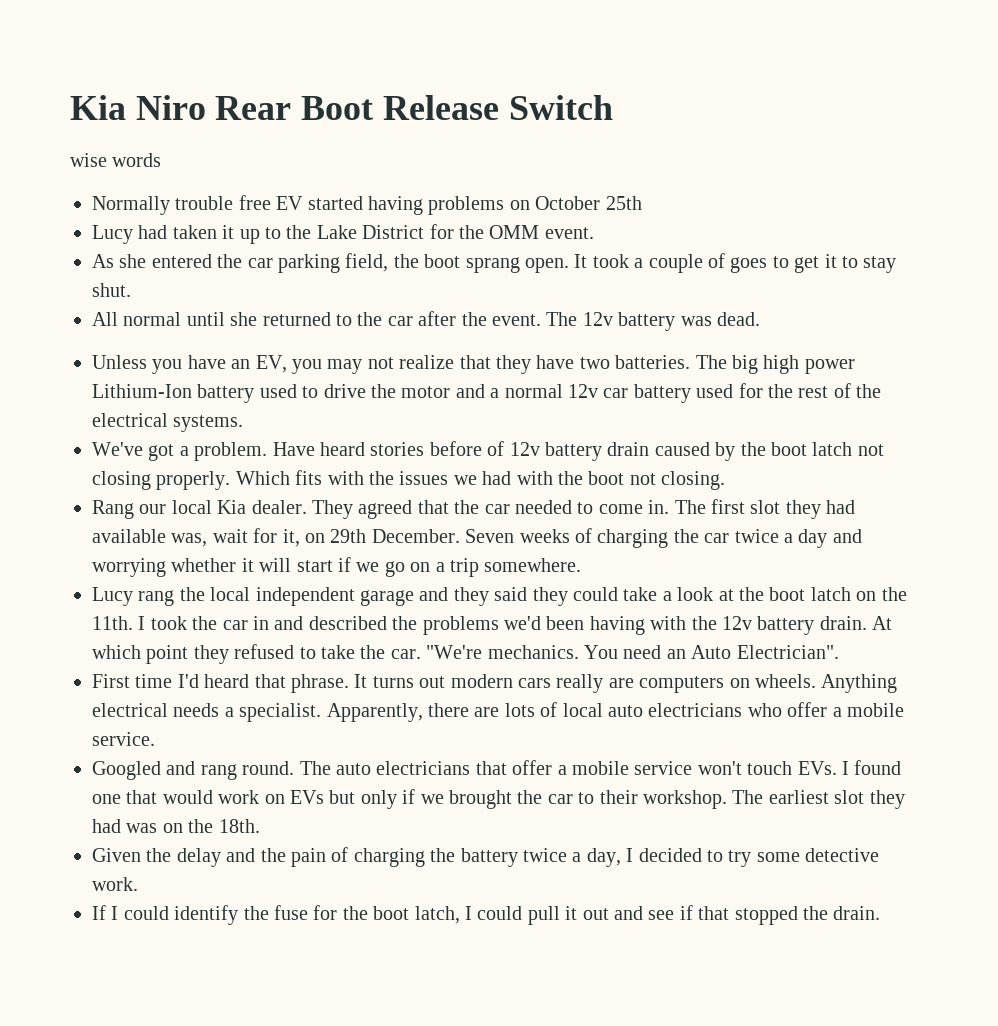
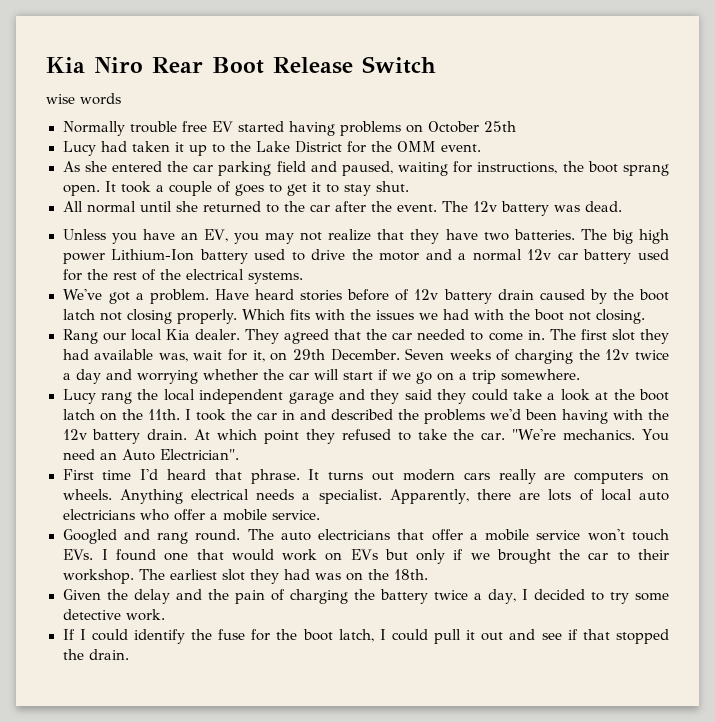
- As she entered the car parking field, the boot sprang open.
+ As she entered the car parking field and paused, waiting for instructions, the boot sprang open.
- Seven weeks of charging the car twice a day and worrying whether it will start if we go on a trip somewhere.
+ Seven weeks of charging the 12v twice a day and worrying whether the car will start if we go on a trip somewhere.

